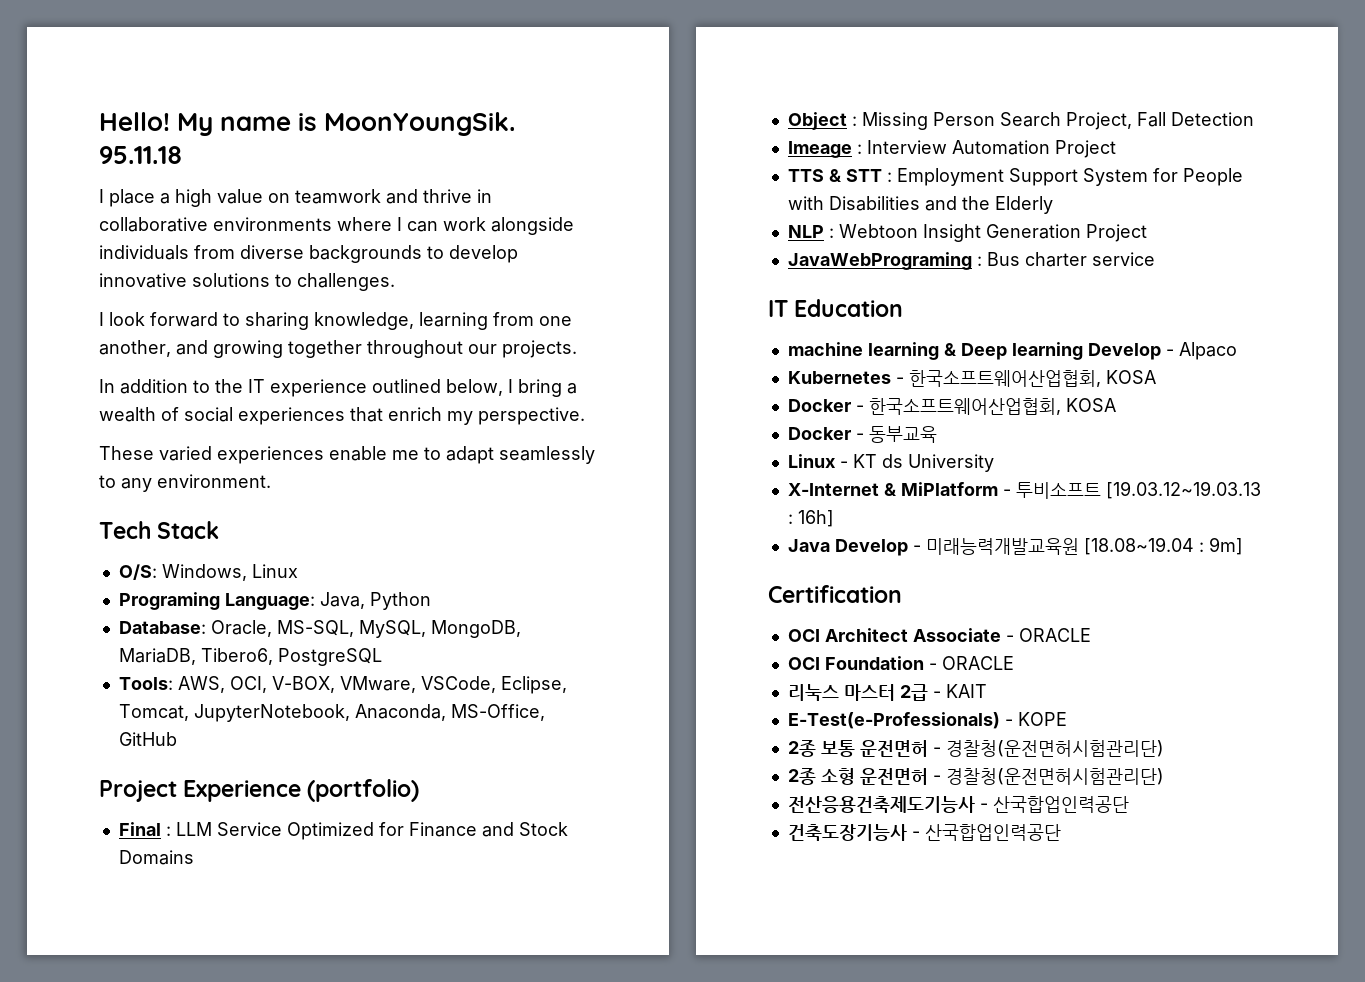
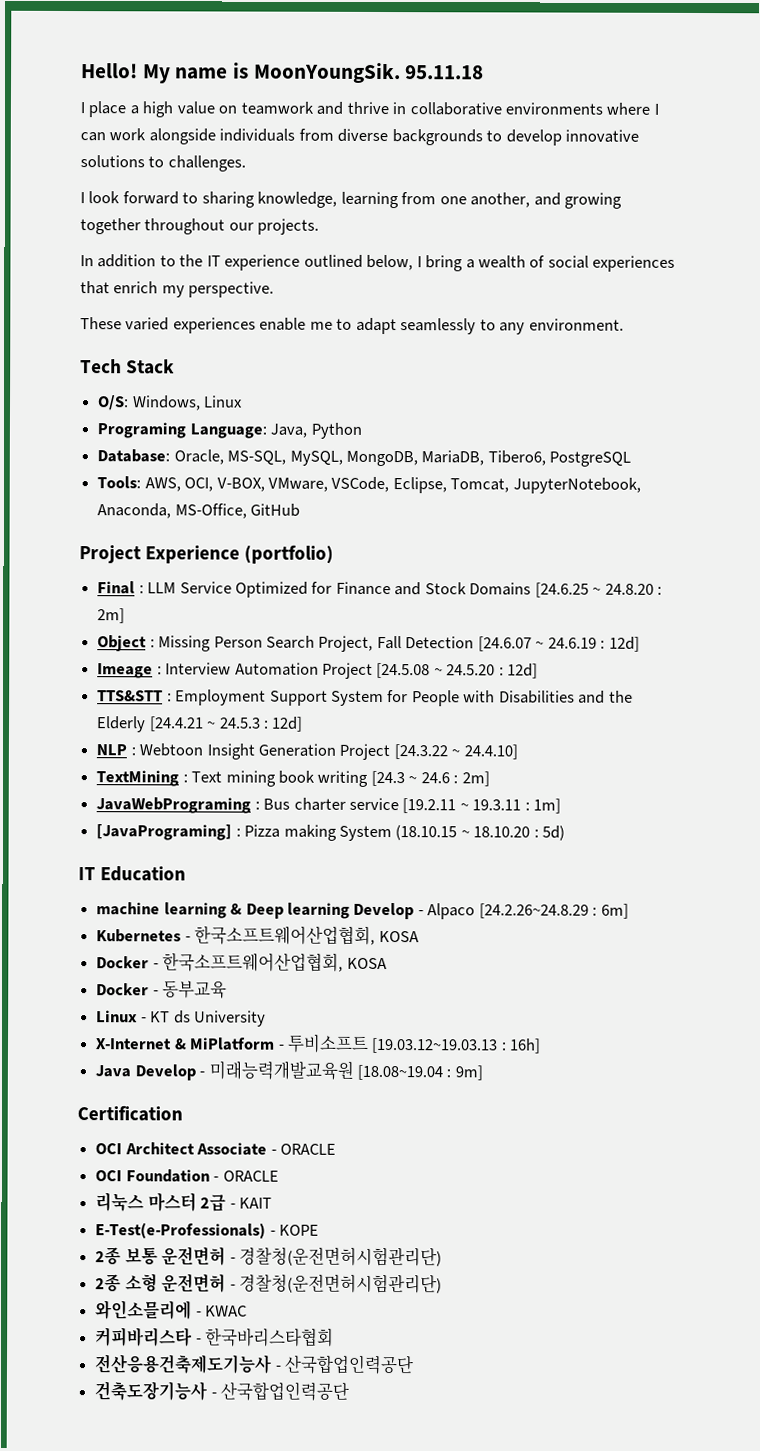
- Final : LLM Service Optimized for Finance and Stock Domains
+ Final : LLM Service Optimized for Finance and Stock Domains [24.6.25 ~ 24.8.20 : 2m]
- Object : Missing Person Search Project, Fall Detection
+ Object : Missing Person Search Project, Fall Detection [24.6.07 ~ 24.6.19 : 12d]
- Imeage : Interview Automation Project
- TTS & STT : Employment Support System for People with Disabilities and the Elderly
+ Imeage : Interview Automation Project [24.5.08 ~ 24.5.20 : 12d]
+ TTS&STT : Employment Support System for People with Disabilities and the Elderly [24.4.21 ~ 24.5.3 : 12d]
- NLP : Webtoon Insight Generation Project
+ NLP : Webtoon Insight Generation Project [24.3.22 ~ 24.4.10]
+ TextMining : Text mining book writing [24.3 ~ 24.6 : 2m]
- JavaWebPrograming : Bus charter service
+ JavaWebPrograming : Bus charter service [19.2.11 ~ 19.3.11 : 1m]
+ [JavaPrograming] : Pizza making System (18.10.15 ~ 18.10.20 : 5d)
- machine learning & Deep learning Develop - Alpaco
+ machine learning & Deep learning Develop - Alpaco [24.2.26~24.8.29 : 6m]
+ 와인소믈리에 - KWAC
+ 커피바리스타 - 한국바리스타협회

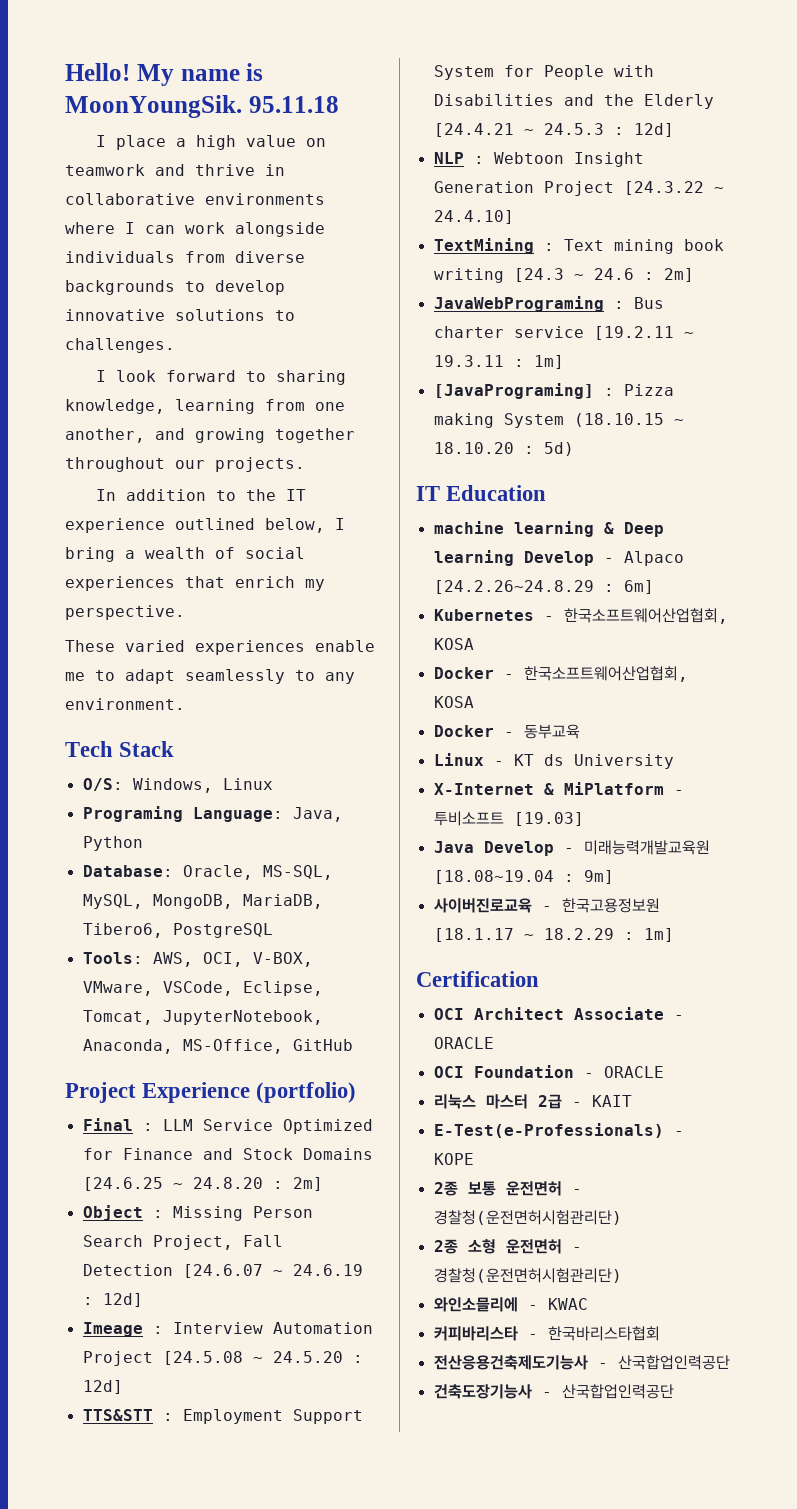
- X-Internet & MiPlatform - 투비소프트 [19.03.12~19.03.13 : 16h]
+ X-Internet & MiPlatform - 투비소프트 [19.03]
+ 사이버진로교육 - 한국고용정보원 [18.1.17 ~ 18.2.29 : 1m]

